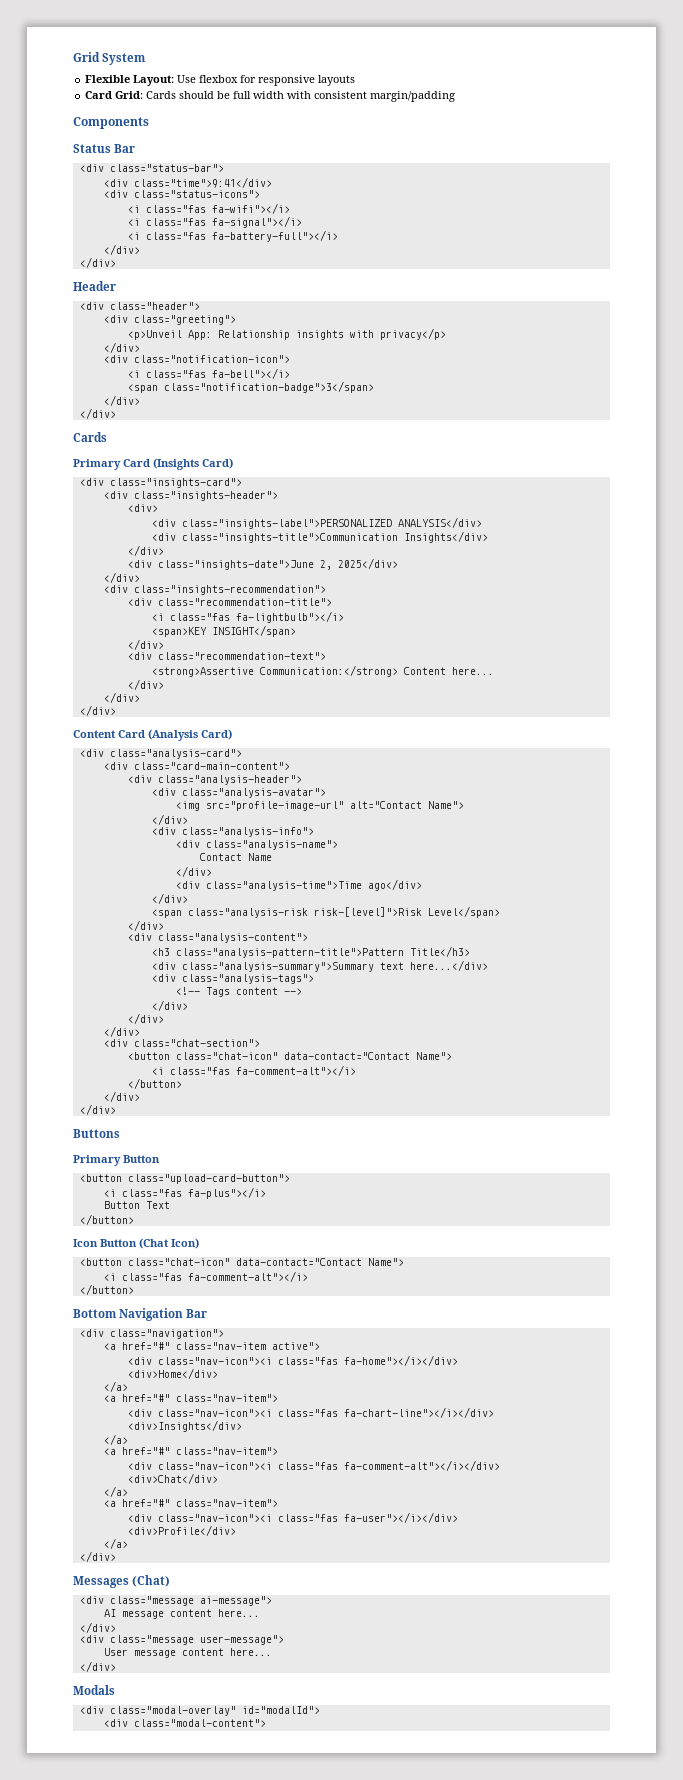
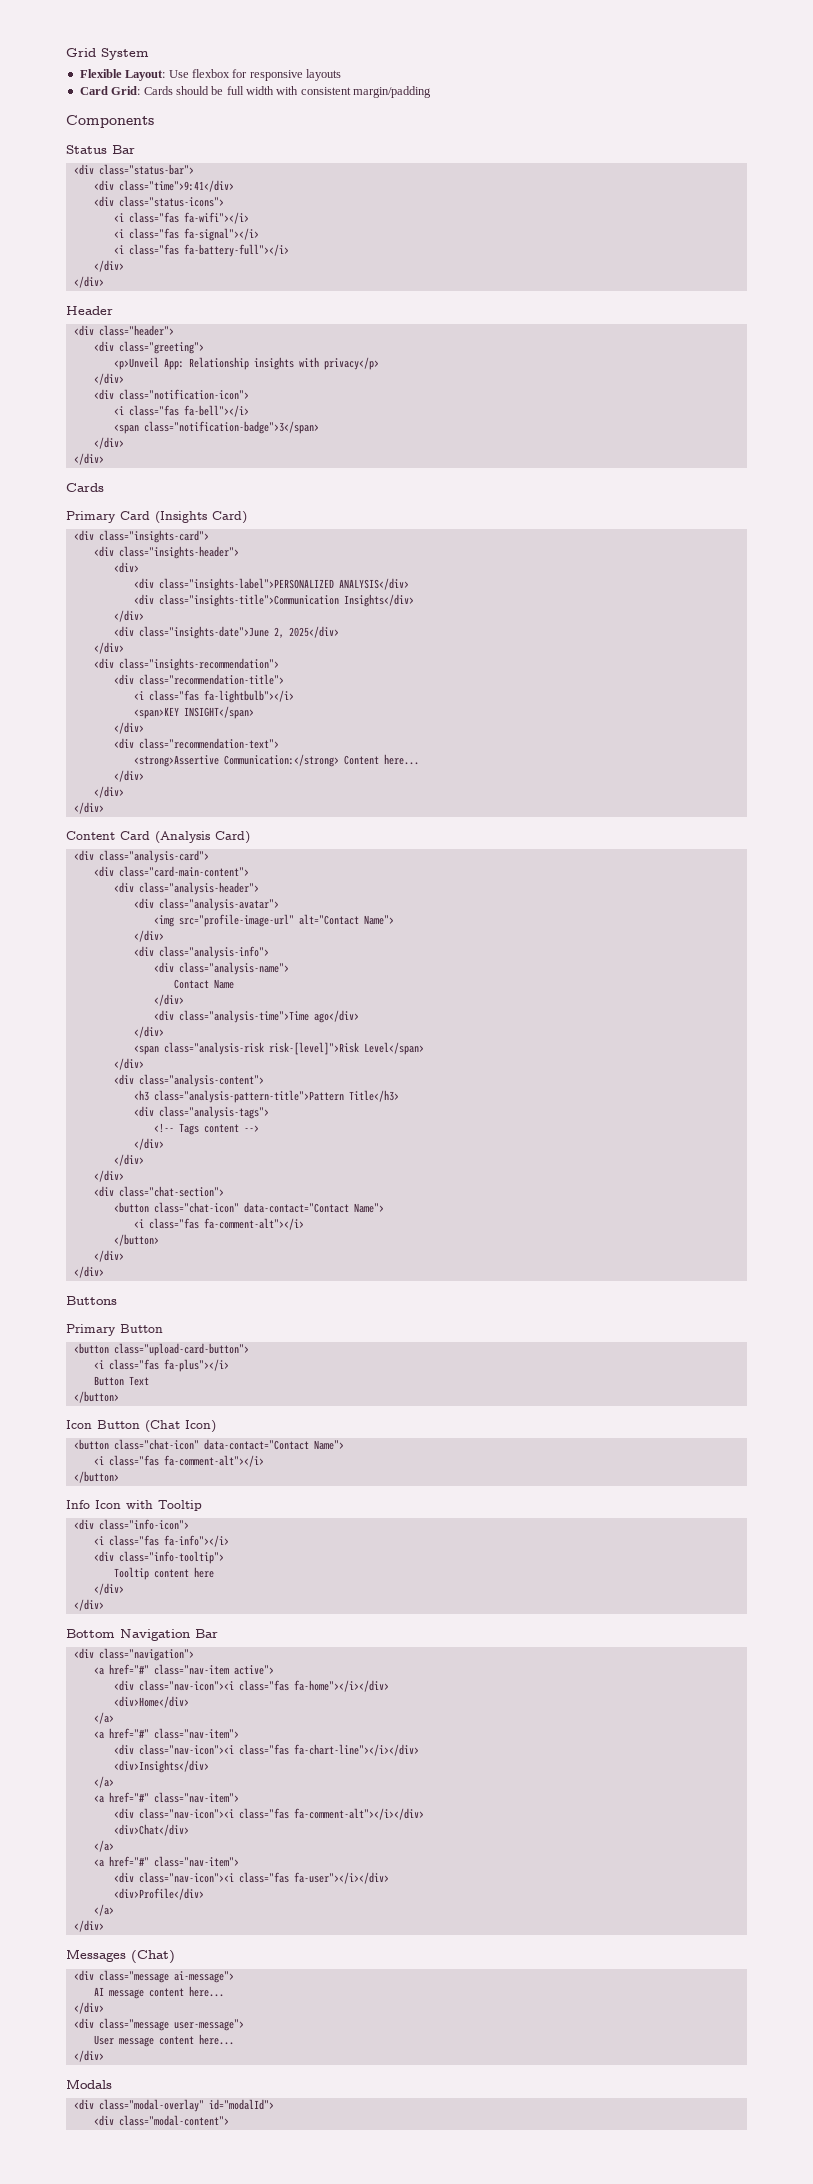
- <div class="analysis-summary">Summary text here...</div>
+ Info Icon with Tooltip
+ <div class="info-icon">
+ <i class="fas fa-info"></i>
+ <div class="info-tooltip">
+ Tooltip content here
+ </div>
+ </div>

